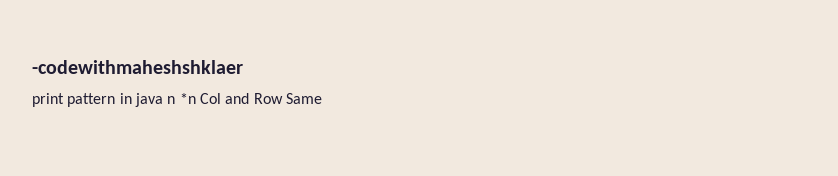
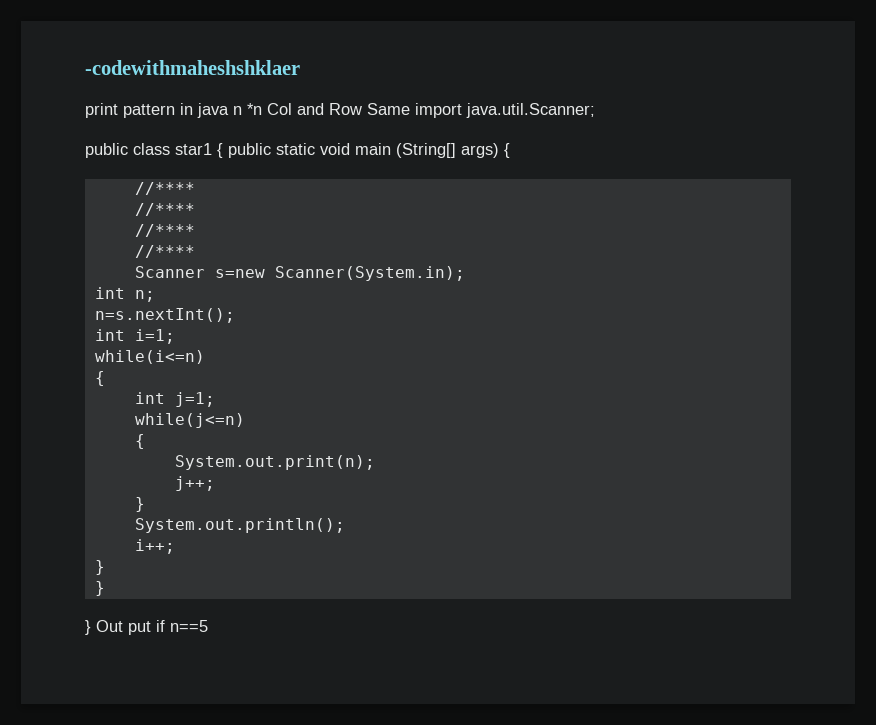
- print pattern in java n *n Col and Row Same
+ print pattern in java n *n Col and Row Same import java.util.Scanner;
+ public class star1 { public static void main (String[] args) {
+ //****
+ //****
+ //****
+ //****
+ Scanner s=new Scanner(System.in);
+ int n;
+ n=s.nextInt();
+ int i=1;
+ while(i<=n)
+ {
+ int j=1;
+ while(j<=n)
+ {
+ System.out.print(n);
+ j++;
+ }
+ System.out.println();
+ i++;
+ }
+ }
+ } Out put if n==5

